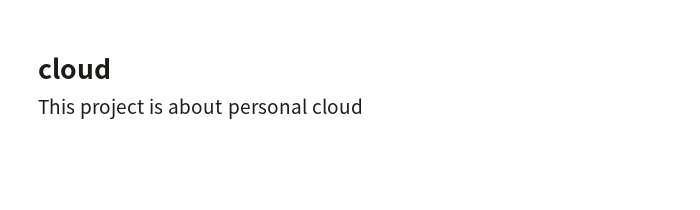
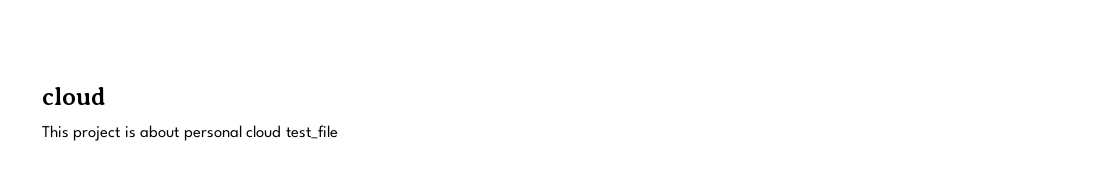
- This project is about personal cloud
+ This project is about personal cloud test_file

